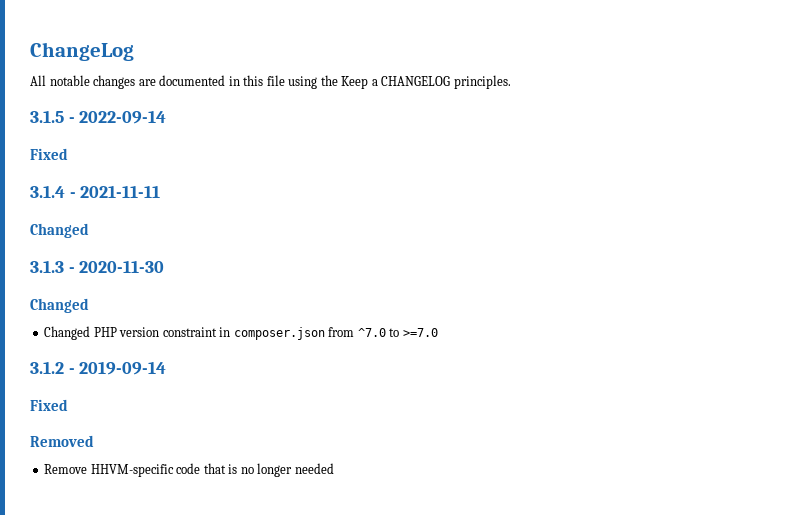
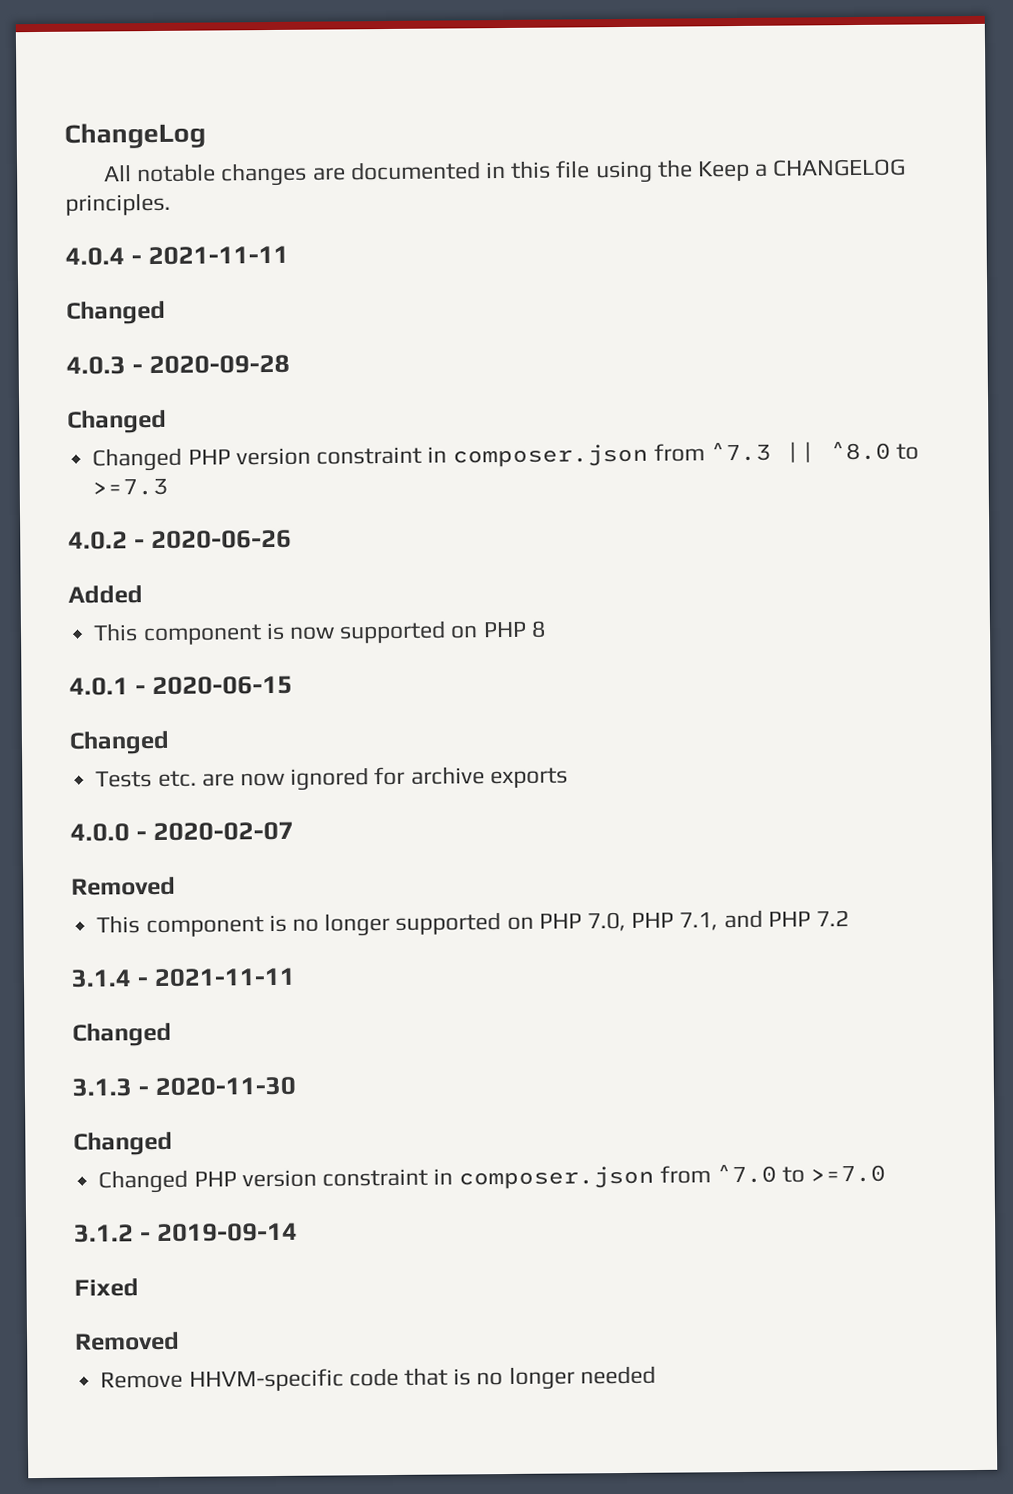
- 3.1.5 - 2022-09-14
- Fixed
+ 4.0.4 - 2021-11-11
+ Changed
+ 4.0.3 - 2020-09-28
+ Changed
+ Changed PHP version constraint in composer.json from ^7.3 || ^8.0 to >=7.3
+ 4.0.2 - 2020-06-26
+ Added
+ This component is now supported on PHP 8
+ 4.0.1 - 2020-06-15
+ Changed
+ Tests etc. are now ignored for archive exports
+ 4.0.0 - 2020-02-07
+ Removed
+ This component is no longer supported on PHP 7.0, PHP 7.1, and PHP 7.2

